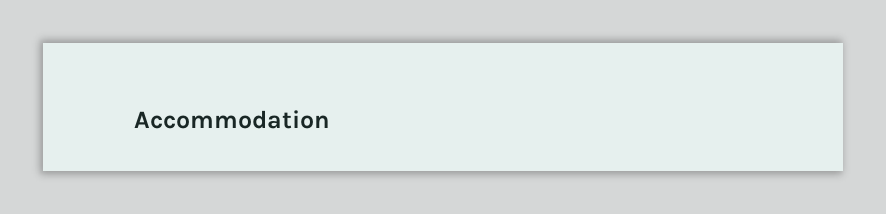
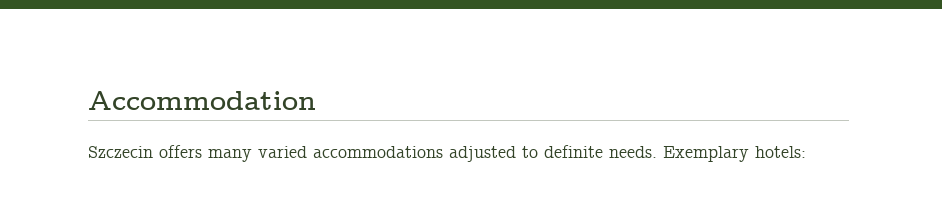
+ Szczecin offers many varied accommodations adjusted to definite needs. Exemplary hotels:

